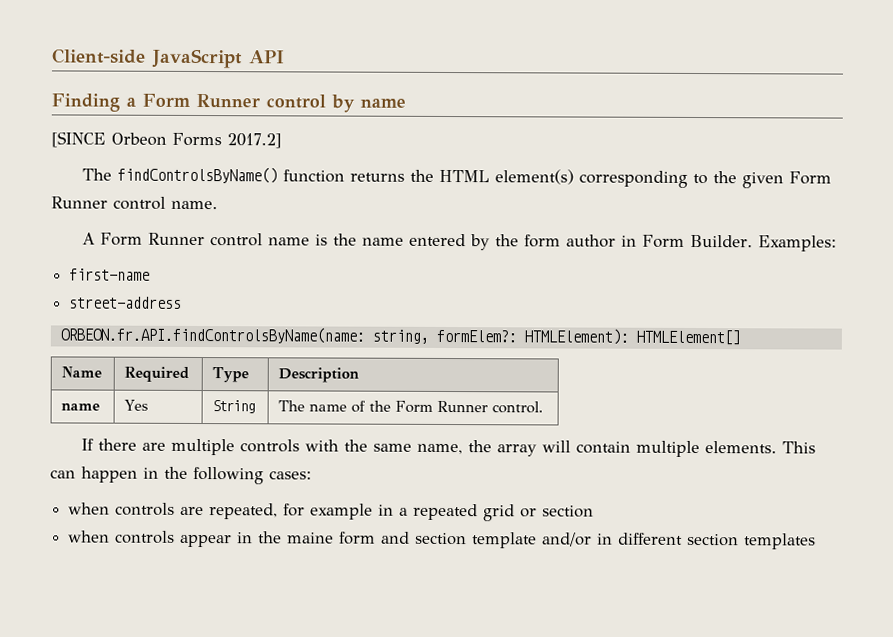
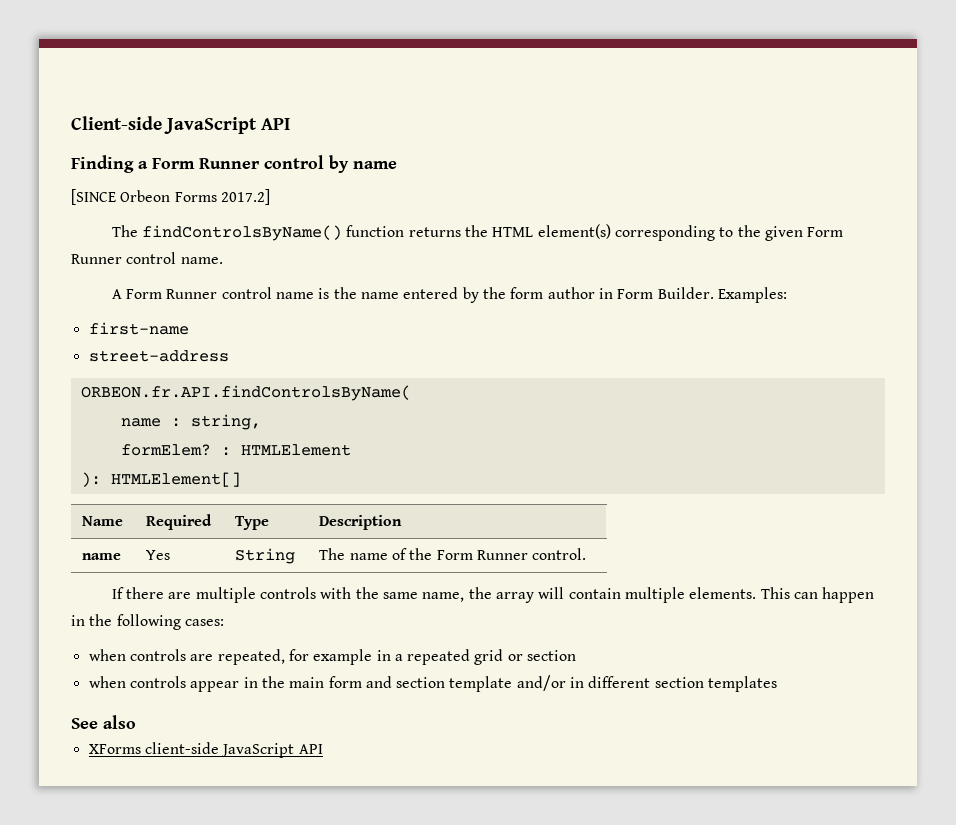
- ORBEON.fr.API.findControlsByName(name: string, formElem?: HTMLElement): HTMLElement[]
+ ORBEON.fr.API.findControlsByName(
+ name : string,
+ formElem? : HTMLElement
+ ): HTMLElement[]
- when controls appear in the maine form and section template and/or in different section templates
+ when controls appear in the main form and section template and/or in different section templates
+ See also
+ XForms client-side JavaScript API

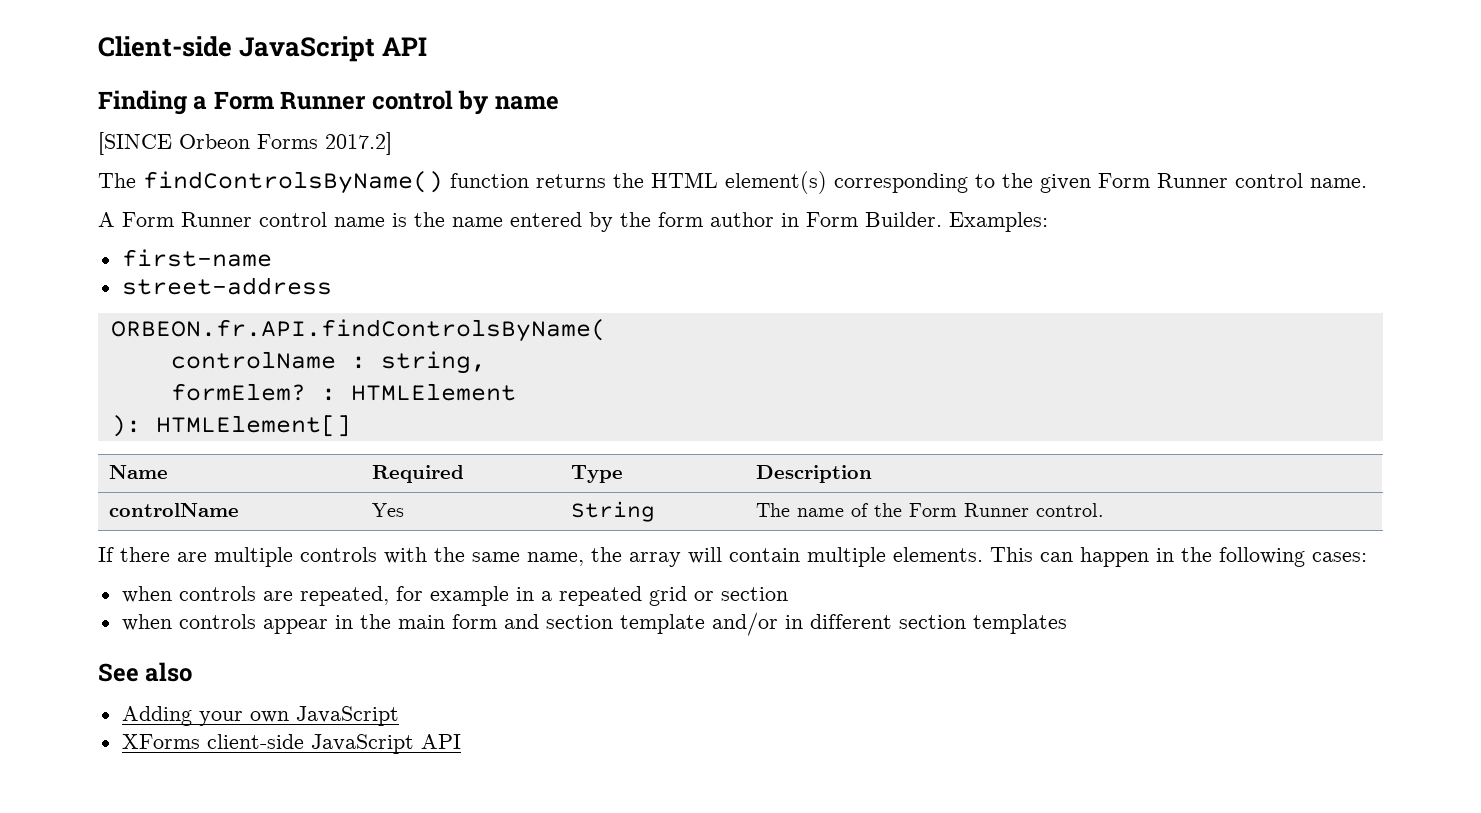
- name : string,
+ controlName : string,
- name | Yes | String | The name of the Form Runner control.
+ controlName | Yes | String | The name of the Form Runner control.
+ Adding your own JavaScript

